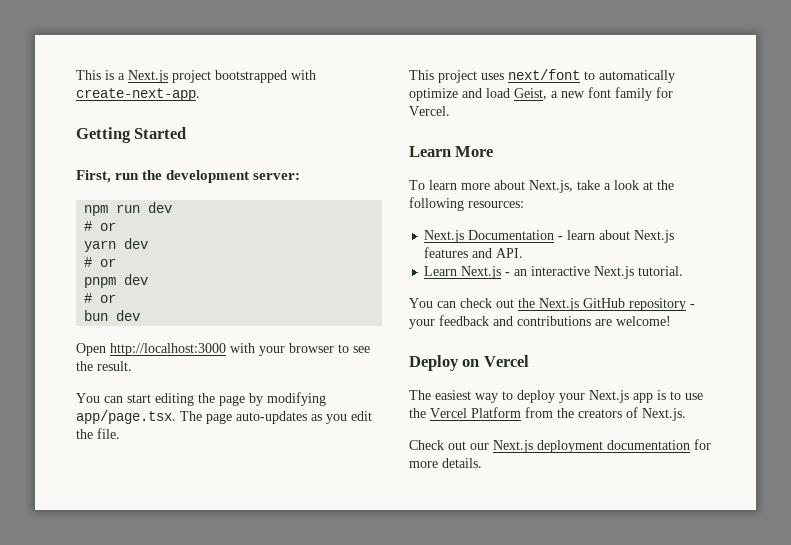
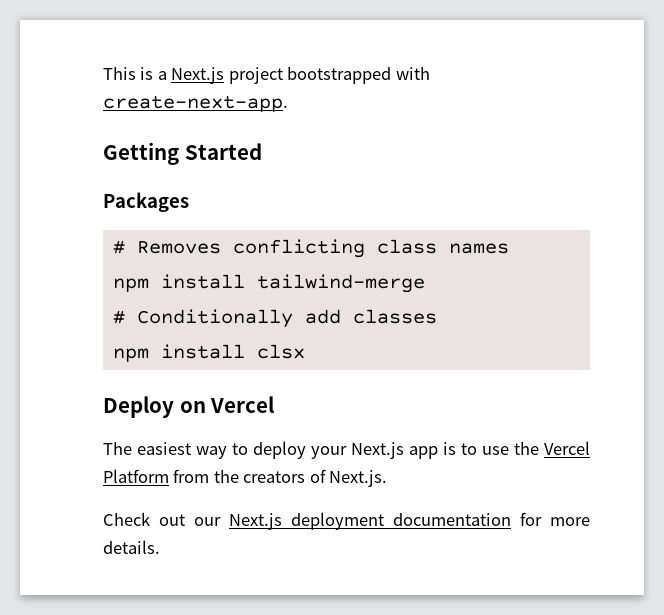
- First, run the development server:
- npm run dev
- # or
- yarn dev
- # or
- pnpm dev
- # or
- bun dev
- Open http://localhost:3000 with your browser to see the result.
- You can start editing the page by modifying app/page.tsx. The page auto-updates as you edit the file.
- This project uses next/font to automatically optimize and load Geist, a new font family for Vercel.
- Learn More
- To learn more about Next.js, take a look at the following resources:
- Next.js Documentation - learn about Next.js features and API.
- Learn Next.js - an interactive Next.js tutorial.
- You can check out the Next.js GitHub repository - your feedback and contributions are welcome!
+ Packages
+ # Removes conflicting class names
+ npm install tailwind-merge
+ # Conditionally add classes
+ npm install clsx

